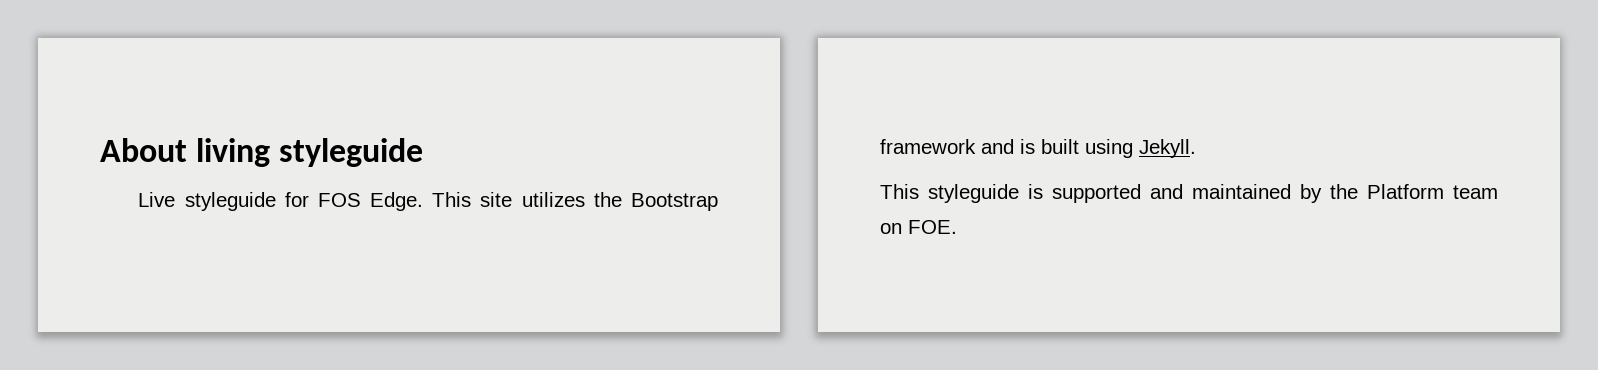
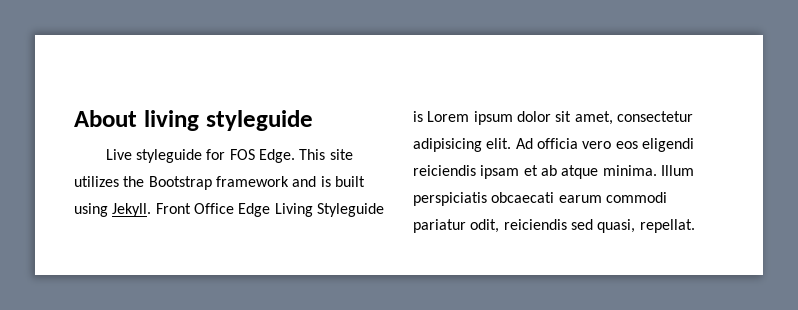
- This site utilizes the Bootstrap framework and is built using Jekyll.
- This styleguide is supported and maintained by the Platform team on FOE.
+ This site utilizes the Bootstrap framework and is built using Jekyll. Front Office Edge Living Styleguide is Lorem ipsum dolor sit amet, consectetur adipisicing elit. Ad officia vero eos eligendi reiciendis ipsam et ab atque minima. Illum perspiciatis obcaecati earum commodi pariatur odit, reiciendis sed quasi, repellat.

